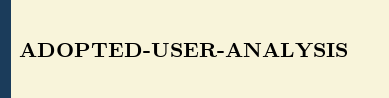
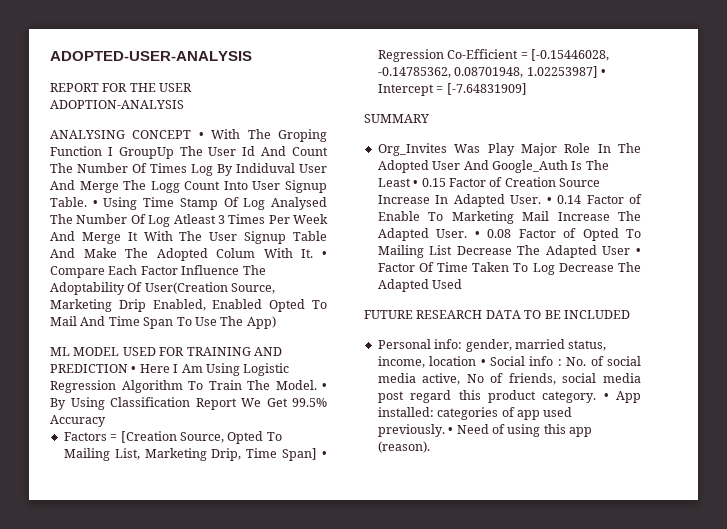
+ REPORT FOR THE USER ADOPTION-ANALYSIS
+ ANALYSING CONCEPT • With The Groping Function I GroupUp The User Id And Count The Number Of Times Log By Indiduval User And Merge The Logg Count Into User Signup Table. • Using Time Stamp Of Log Analysed The Number Of Log Atleast 3 Times Per Week And Merge It With The User Signup Table And Make The Adopted Colum With It. • Compare Each Factor Influence The Adoptability Of User(Creation Source, Marketing Drip Enabled, Enabled Opted To Mail And Time Span To Use The App)
+ ML MODEL USED FOR TRAINING AND PREDICTION • Here I Am Using Logistic Regression Algorithm To Train The Model. • By Using Classification Report We Get 99.5% Accuracy
+ Factors = [Creation Source, Opted To Mailing List, Marketing Drip, Time Span] • Regression Co-Efficient = [-0.15446028, -0.14785362, 0.08701948, 1.02253987] • Intercept = [-7.64831909]
+ SUMMARY
+ Org_Invites Was Play Major Role In The Adopted User And Google_Auth Is The Least • 0.15 Factor of Creation Source Increase In Adapted User. • 0.14 Factor of Enable To Marketing Mail Increase The Adapted User. • 0.08 Factor of Opted To Mailing List Decrease The Adapted User • Factor Of Time Taken To Log Decrease The Adapted Used
+ FUTURE RESEARCH DATA TO BE INCLUDED
+ Personal info: gender, married status, income, location • Social info : No. of social media active, No of friends, social media post regard this product category. • App installed: categories of app used previously. • Need of using this app (reason).

